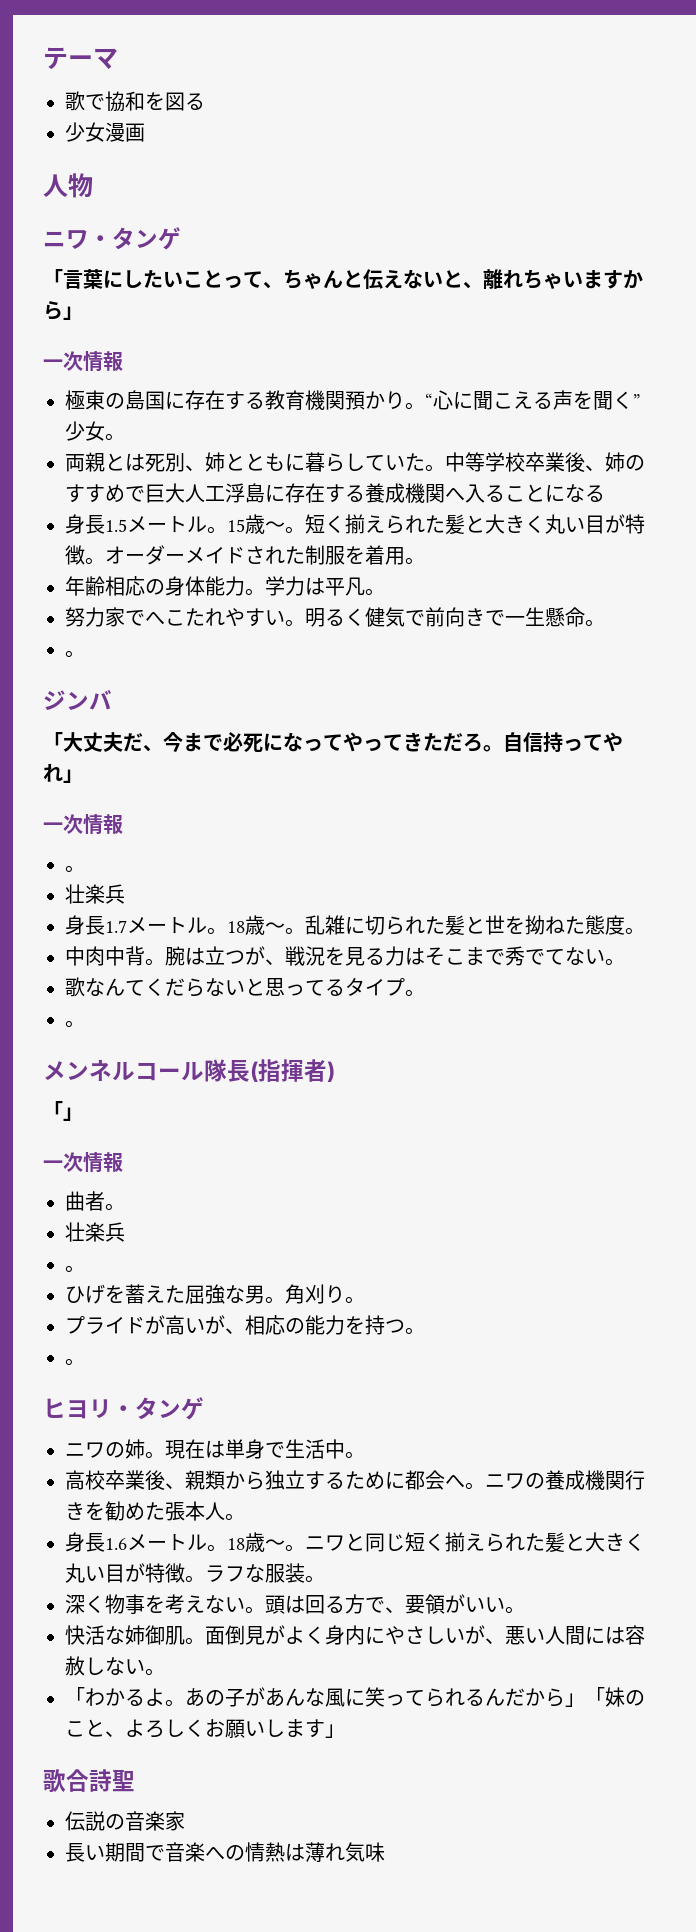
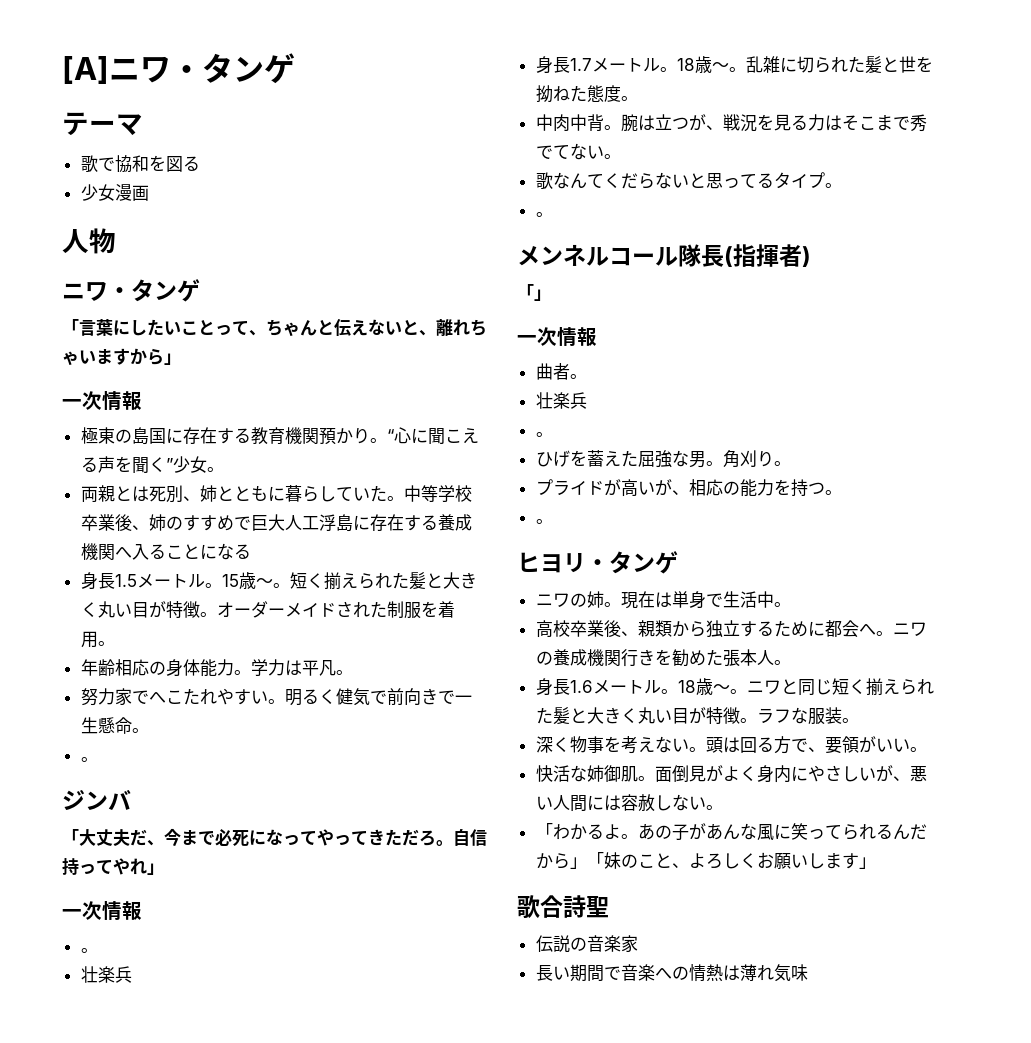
+ [A]ニワ・タンゲ

